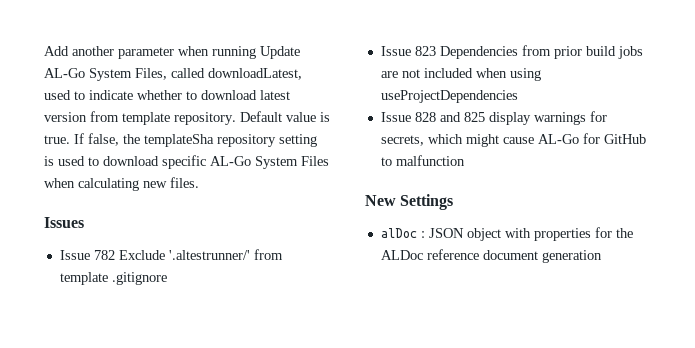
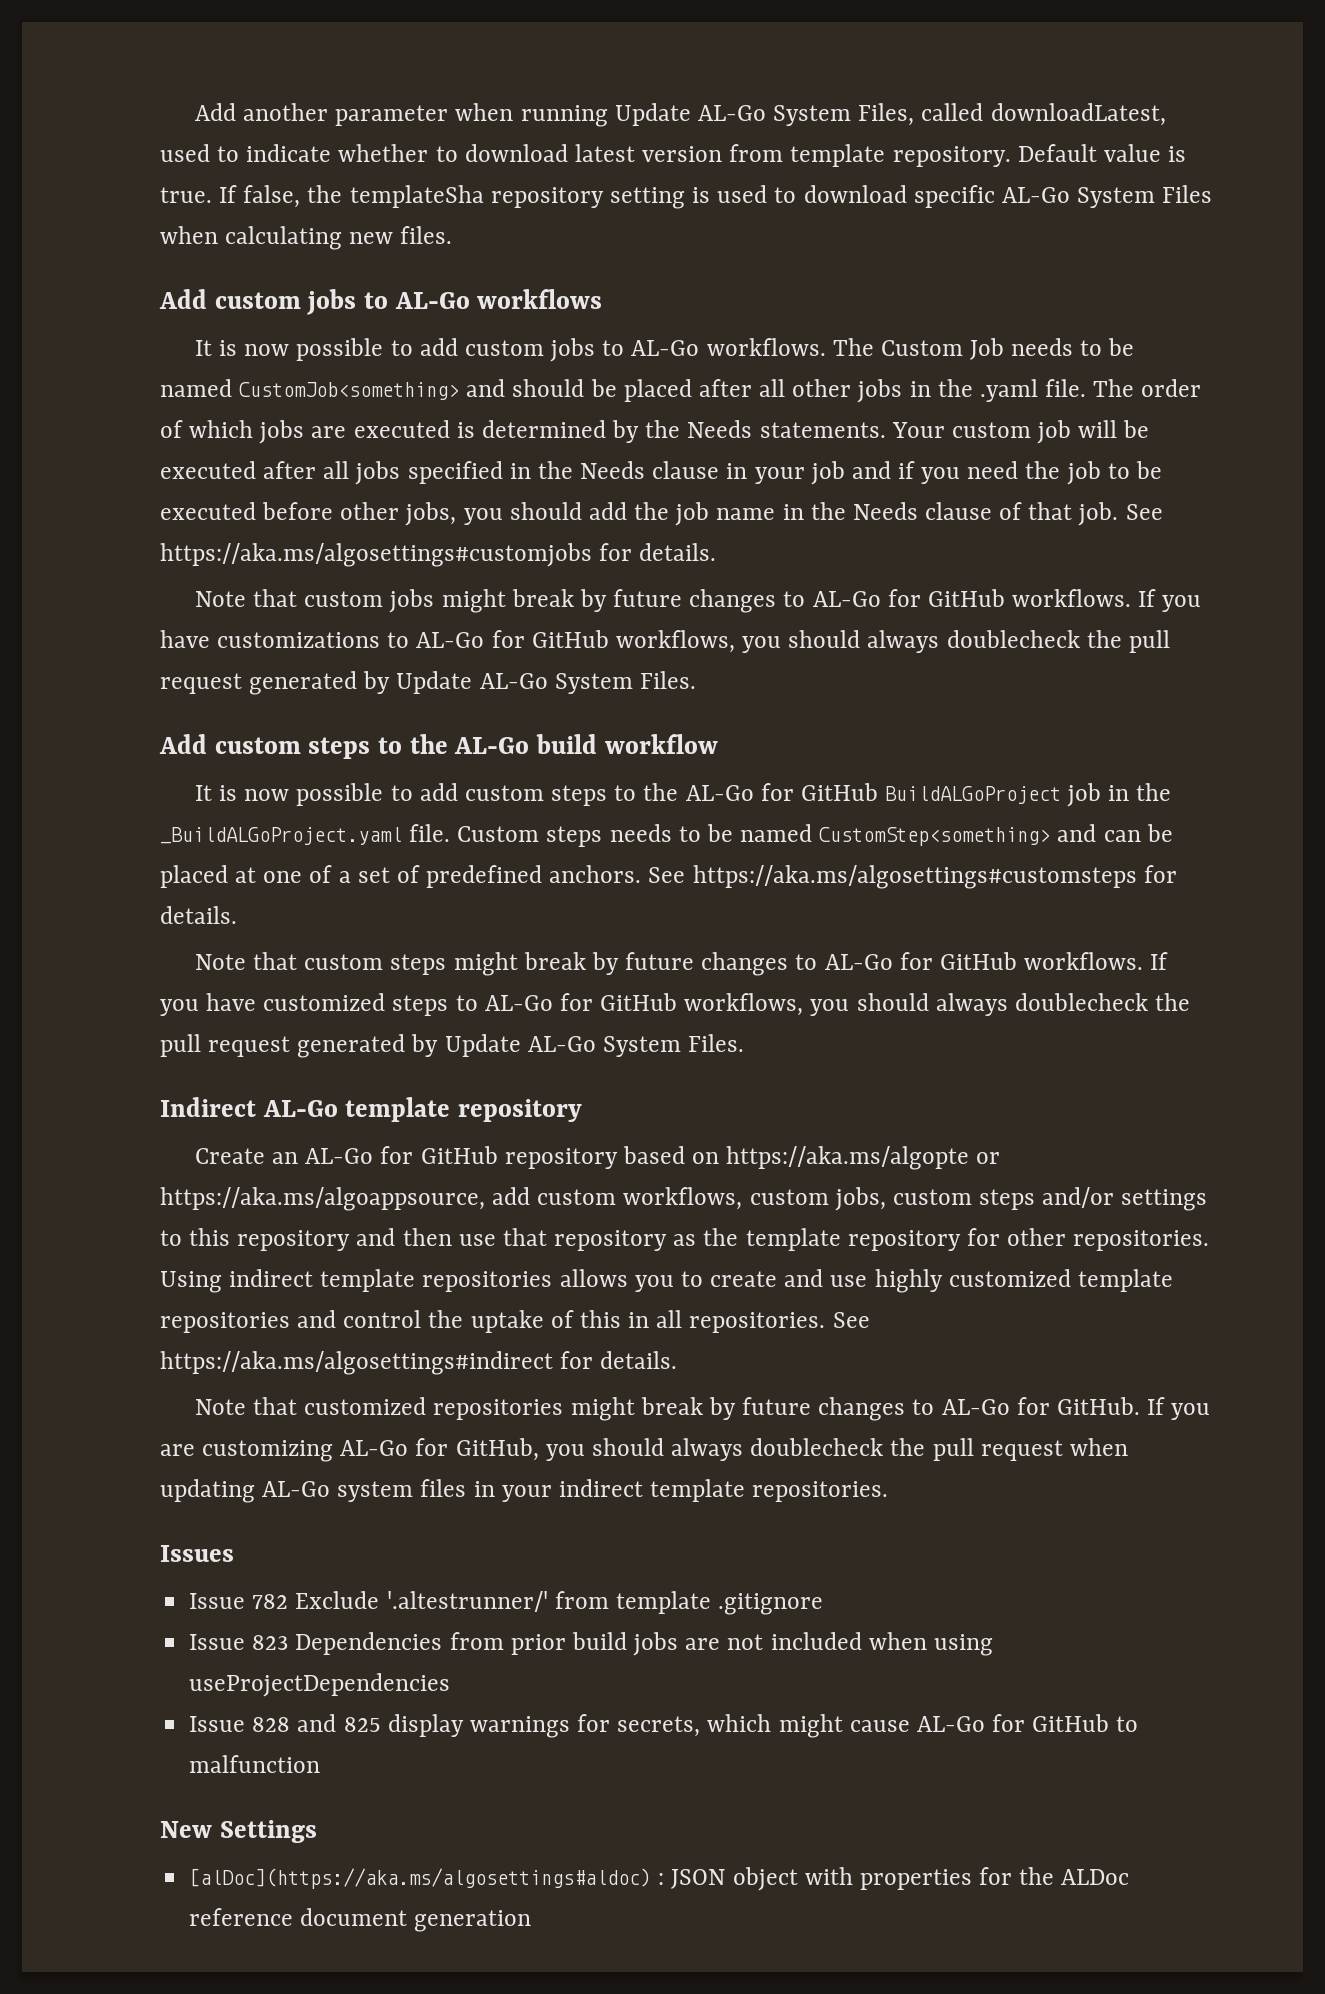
+ Add custom jobs to AL-Go workflows
+ It is now possible to add custom jobs to AL-Go workflows. The Custom Job needs to be named CustomJob<something> and should be placed after all other jobs in the .yaml file. The order of which jobs are executed is determined by the Needs statements. Your custom job will be executed after all jobs specified in the Needs clause in your job and if you need the job to be executed before other jobs, you should add the job name in the Needs clause of that job. See https://aka.ms/algosettings#customjobs for details.
+ Note that custom jobs might break by future changes to AL-Go for GitHub workflows. If you have customizations to AL-Go for GitHub workflows, you should always doublecheck the pull request generated by Update AL-Go System Files.
+ Add custom steps to the AL-Go build workflow
+ It is now possible to add custom steps to the AL-Go for GitHub BuildALGoProject job in the _BuildALGoProject.yaml file. Custom steps needs to be named CustomStep<something> and can be placed at one of a set of predefined anchors. See https://aka.ms/algosettings#customsteps for details.
+ Note that custom steps might break by future changes to AL-Go for GitHub workflows. If you have customized steps to AL-Go for GitHub workflows, you should always doublecheck the pull request generated by Update AL-Go System Files.
+ Indirect AL-Go template repository
+ Create an AL-Go for GitHub repository based on https://aka.ms/algopte or https://aka.ms/algoappsource, add custom workflows, custom jobs, custom steps and/or settings to this repository and then use that repository as the template repository for other repositories. Using indirect template repositories allows you to create and use highly customized template repositories and control the uptake of this in all repositories. See https://aka.ms/algosettings#indirect for details.
+ Note that customized repositories might break by future changes to AL-Go for GitHub. If you are customizing AL-Go for GitHub, you should always doublecheck the pull request when updating AL-Go system files in your indirect template repositories.
- alDoc : JSON object with properties for the ALDoc reference document generation
+ [alDoc](https://aka.ms/algosettings#aldoc) : JSON object with properties for the ALDoc reference document generation

